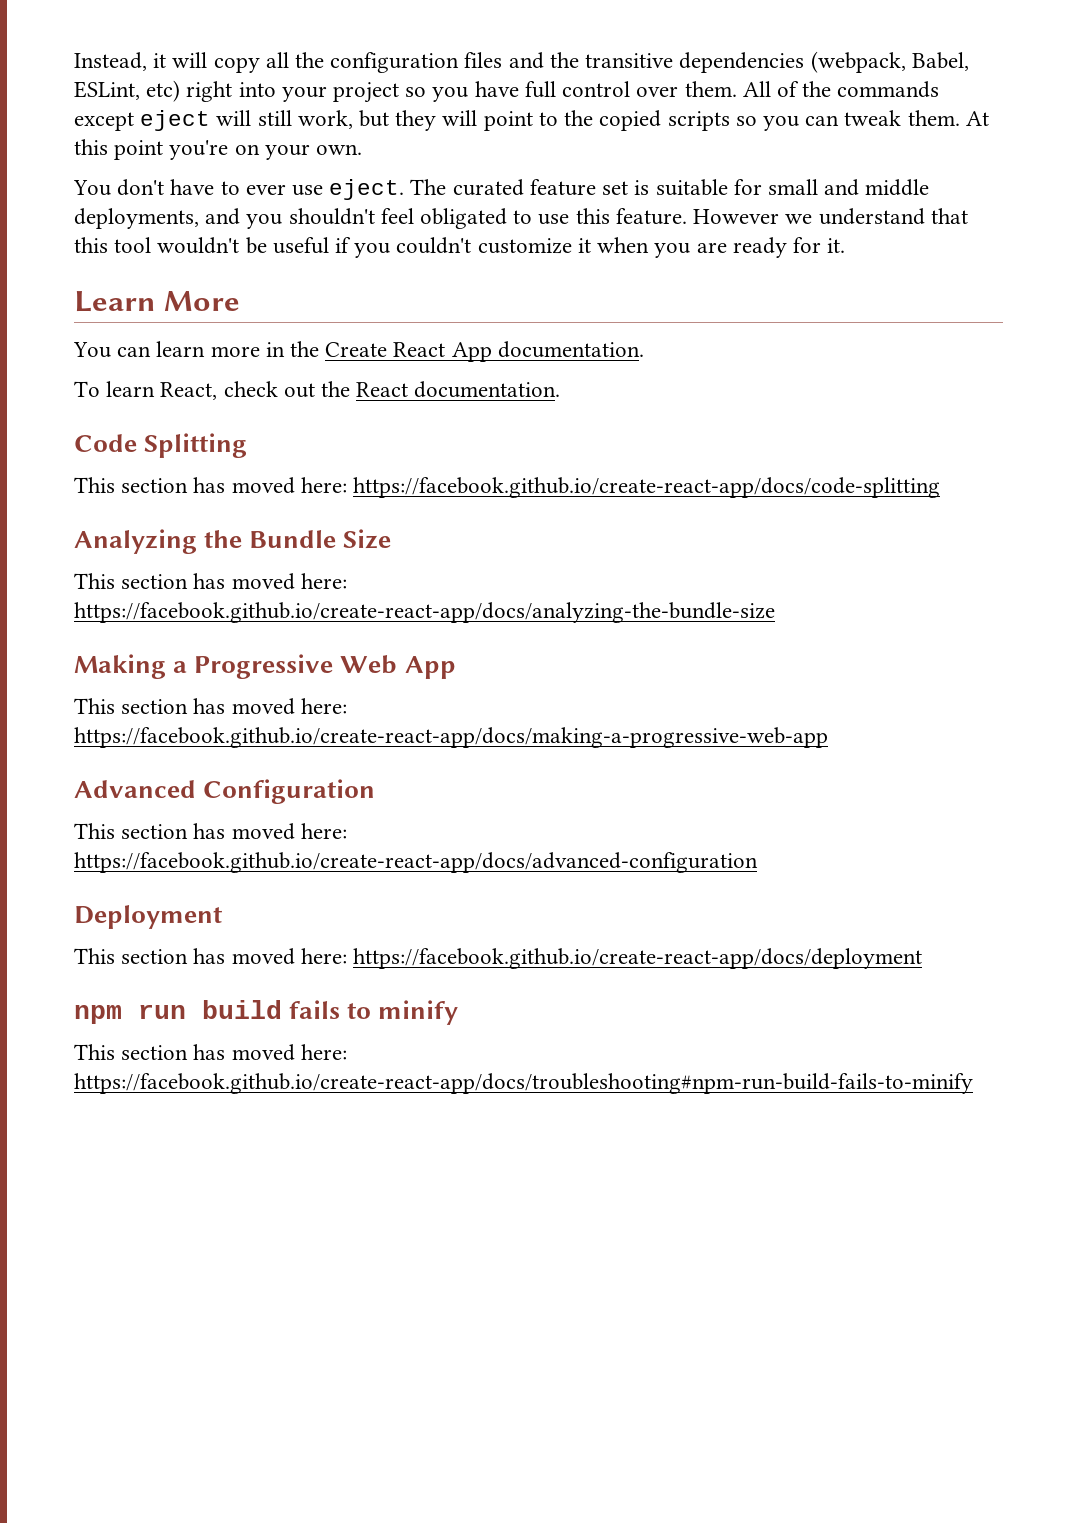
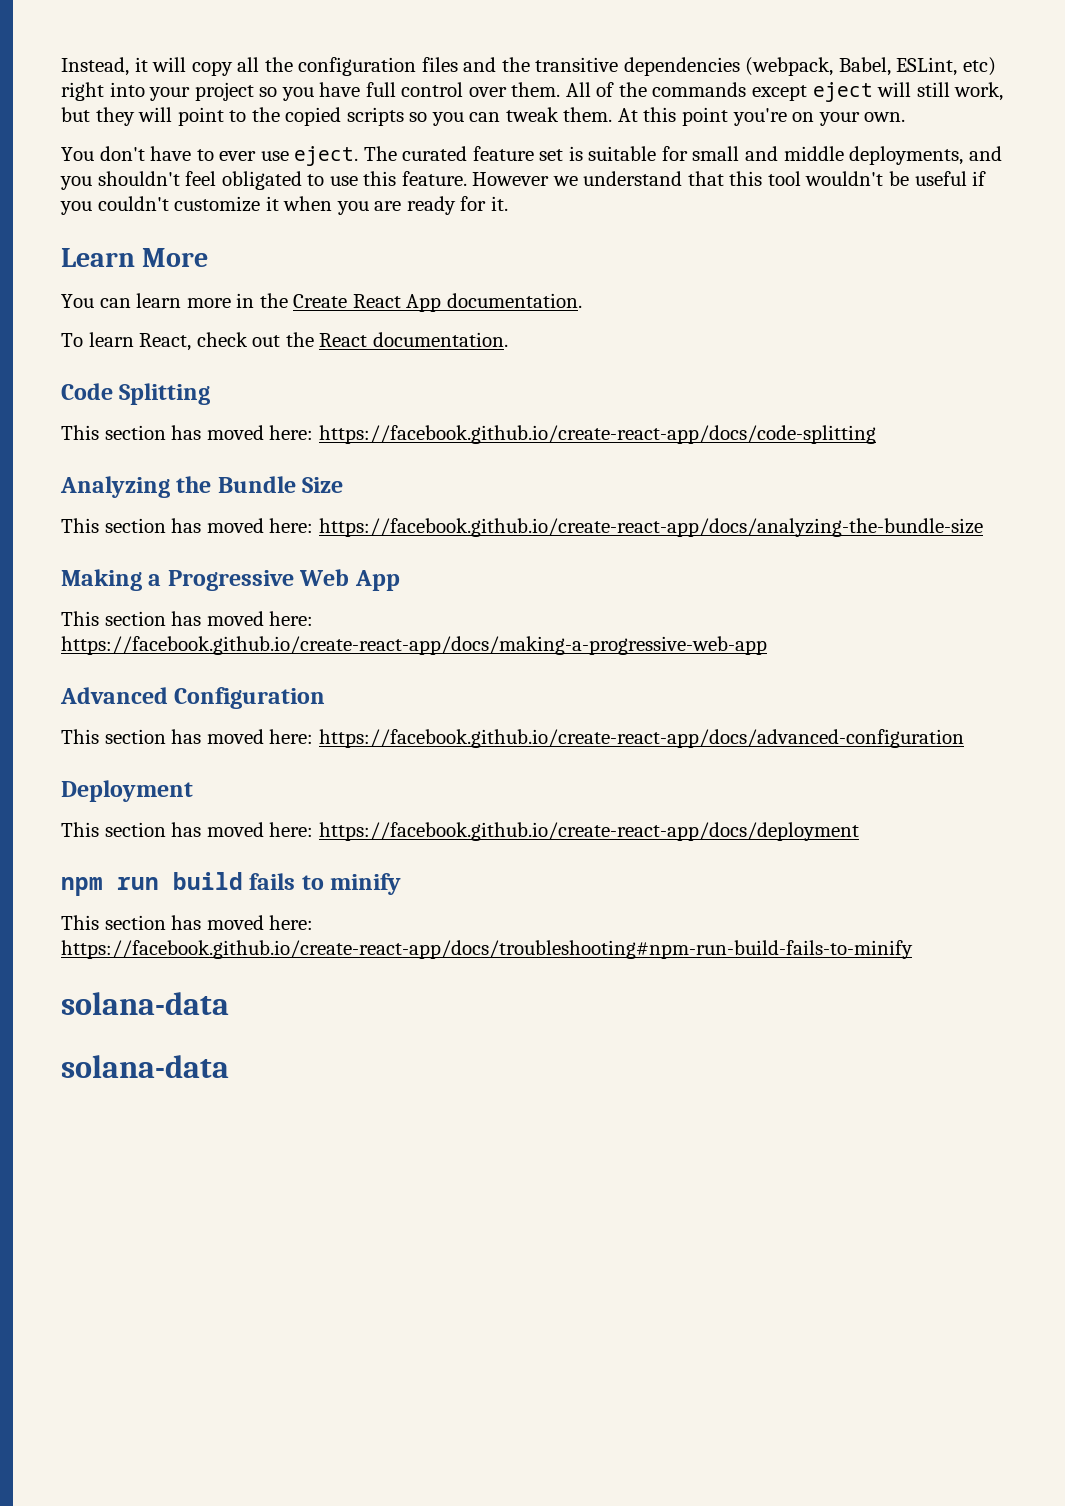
  This section has moved here: https://facebook.github.io/create-react-app/docs/troubleshooting#npm-run-build-fails-to-minify
+ solana-data
+ solana-data

